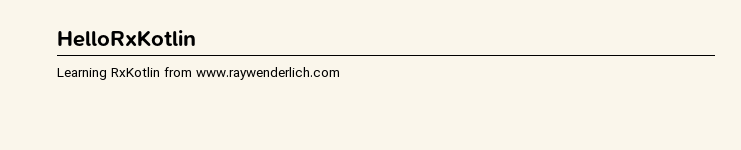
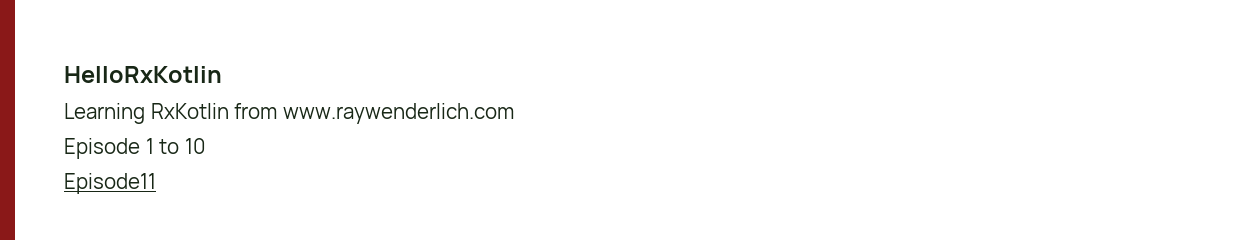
+ Episode 1 to 10
+ Episode11

